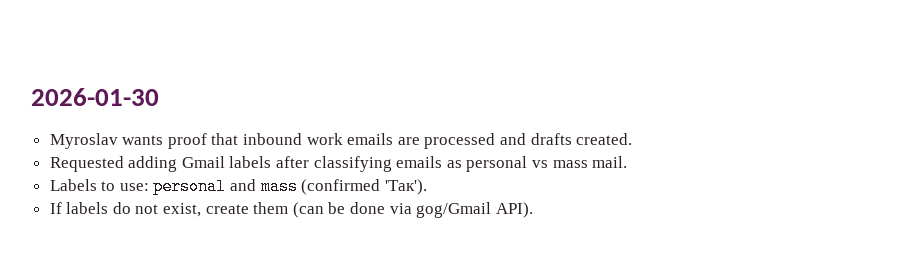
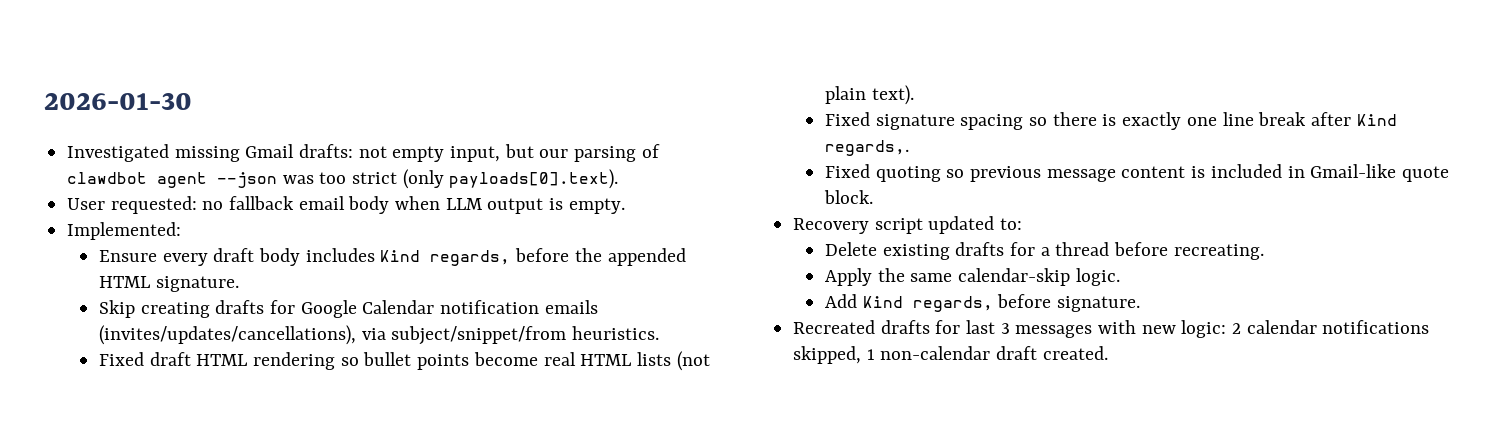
- Myroslav wants proof that inbound work emails are processed and drafts created.
- Requested adding Gmail labels after classifying emails as personal vs mass mail.
- Labels to use: personal and mass (confirmed 'Так').
- If labels do not exist, create them (can be done via gog/Gmail API).
+ Investigated missing Gmail drafts: not empty input, but our parsing of clawdbot agent --json was too strict (only payloads[0].text).
+ User requested: no fallback email body when LLM output is empty.
+ Implemented:
+ Ensure every draft body includes Kind regards, before the appended HTML signature.
+ Skip creating drafts for Google Calendar notification emails (invites/updates/cancellations), via subject/snippet/from heuristics.
+ Fixed draft HTML rendering so bullet points become real HTML lists (not plain text).
+ Fixed signature spacing so there is exactly one line break after Kind regards,.
+ Fixed quoting so previous message content is included in Gmail-like quote block.
+ Recovery script updated to:
+ Delete existing drafts for a thread before recreating.
+ Apply the same calendar-skip logic.
+ Add Kind regards, before signature.
+ Recreated drafts for last 3 messages with new logic: 2 calendar notifications skipped, 1 non-calendar draft created.

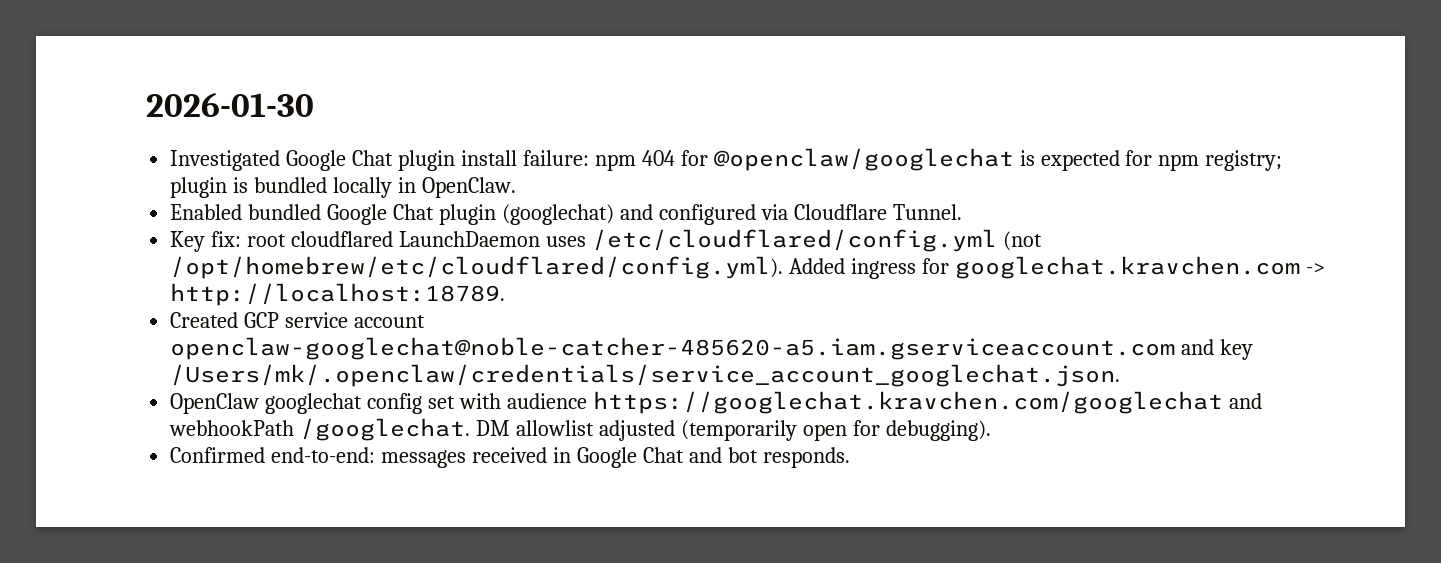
- Investigated missing Gmail drafts: not empty input, but our parsing of clawdbot agent --json was too strict (only payloads[0].text).
- User requested: no fallback email body when LLM output is empty.
- Implemented:
- Ensure every draft body includes Kind regards, before the appended HTML signature.
- Skip creating drafts for Google Calendar notification emails (invites/updates/cancellations), via subject/snippet/from heuristics.
- Fixed draft HTML rendering so bullet points become real HTML lists (not plain text).
- Fixed signature spacing so there is exactly one line break after Kind regards,.
- Fixed quoting so previous message content is included in Gmail-like quote block.
- Recovery script updated to:
- Delete existing drafts for a thread before recreating.
- Apply the same calendar-skip logic.
- Add Kind regards, before signature.
- Recreated drafts for last 3 messages with new logic: 2 calendar notifications skipped, 1 non-calendar draft created.
+ Investigated Google Chat plugin install failure: npm 404 for @openclaw/googlechat is expected for npm registry; plugin is bundled locally in OpenClaw.
+ Enabled bundled Google Chat plugin (googlechat) and configured via Cloudflare Tunnel.
+ Key fix: root cloudflared LaunchDaemon uses /etc/cloudflared/config.yml (not /opt/homebrew/etc/cloudflared/config.yml). Added ingress for googlechat.kravchen.com -> http://localhost:18789.
+ Created GCP service account openclaw-googlechat@noble-catcher-485620-a5.iam.gserviceaccount.com and key /Users/mk/.openclaw/credentials/service_account_googlechat.json.
+ OpenClaw googlechat config set with audience https://googlechat.kravchen.com/googlechat and webhookPath /googlechat. DM allowlist adjusted (temporarily open for debugging).
+ Confirmed end-to-end: messages received in Google Chat and bot responds.

